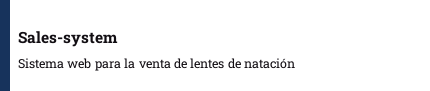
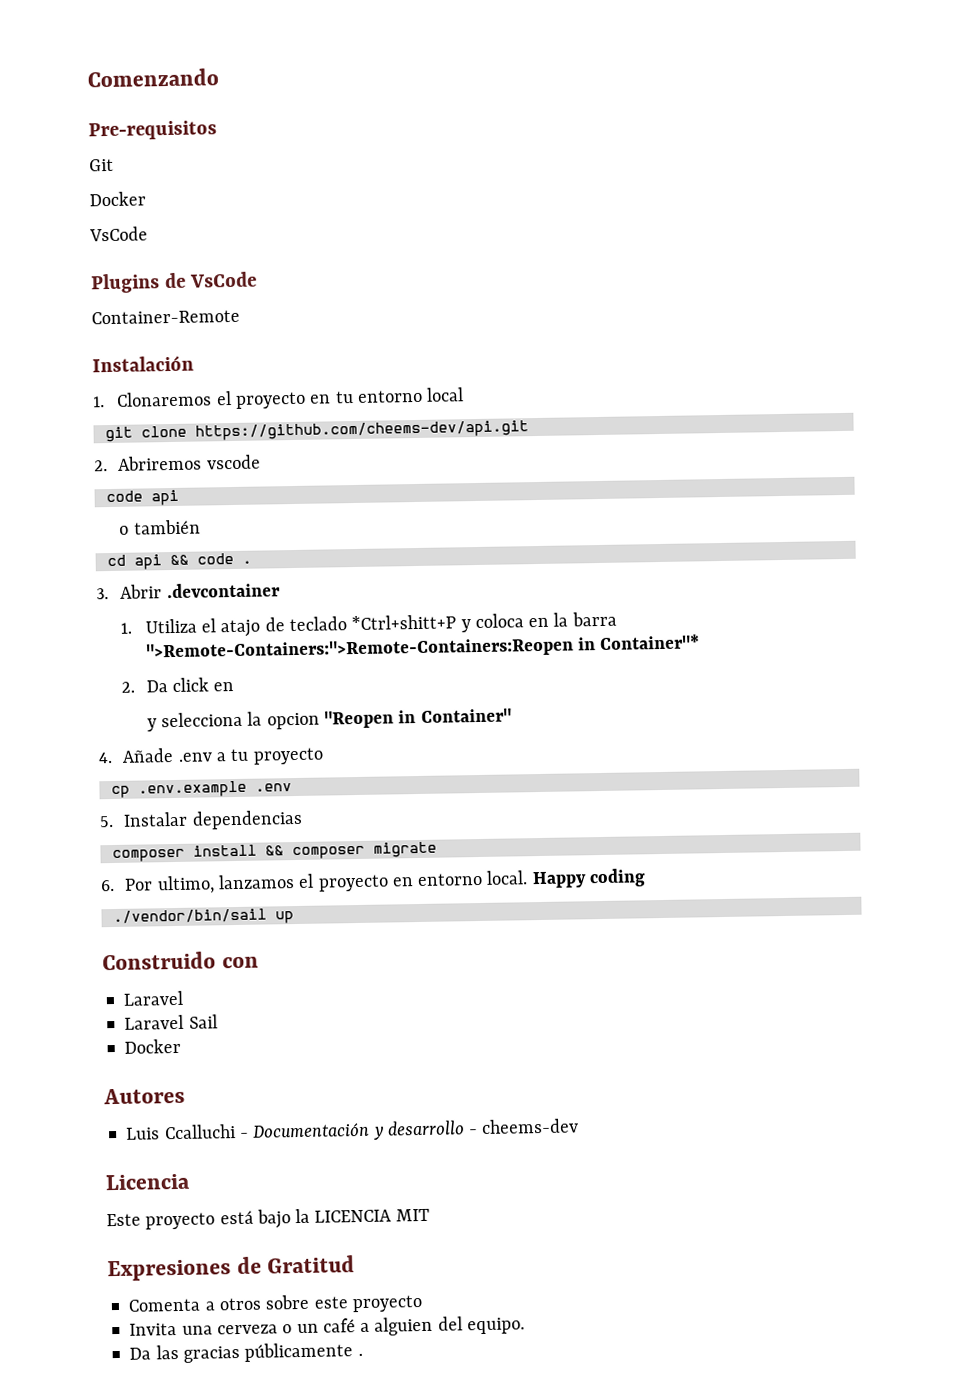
- Sales-system
- Sistema web para la venta de lentes de natación
+ Comenzando
+ Pre-requisitos
+ Git
+ Docker
+ VsCode
+ Plugins de VsCode
+ Container-Remote
+ Instalación
+ 1. Clonaremos el proyecto en tu entorno local
+ git clone https://github.com/cheems-dev/api.git
+ 2. Abriremos vscode
+ code api
+ o también
+ cd api && code .
+ 3. Abrir .devcontainer
+ 1. Utiliza el atajo de teclado *Ctrl+shitt+P y coloca en la barra ">Remote-Containers:">Remote-Containers:Reopen in Container"*
+ 2. Da click en
+ y selecciona la opcion "Reopen in Container"
+ 4. Añade .env a tu proyecto
+ cp .env.example .env
+ 5. Instalar dependencias
+ composer install && composer migrate
+ 6. Por ultimo, lanzamos el proyecto en entorno local. Happy coding
+ ./vendor/bin/sail up
+ Construido con
+ Laravel
+ Laravel Sail
+ Docker
+ Autores
+ Luis Ccalluchi - Documentación y desarrollo - cheems-dev
+ Licencia
+ Este proyecto está bajo la LICENCIA MIT
+ Expresiones de Gratitud
+ Comenta a otros sobre este proyecto
+ Invita una cerveza o un café a alguien del equipo.
+ Da las gracias públicamente .

